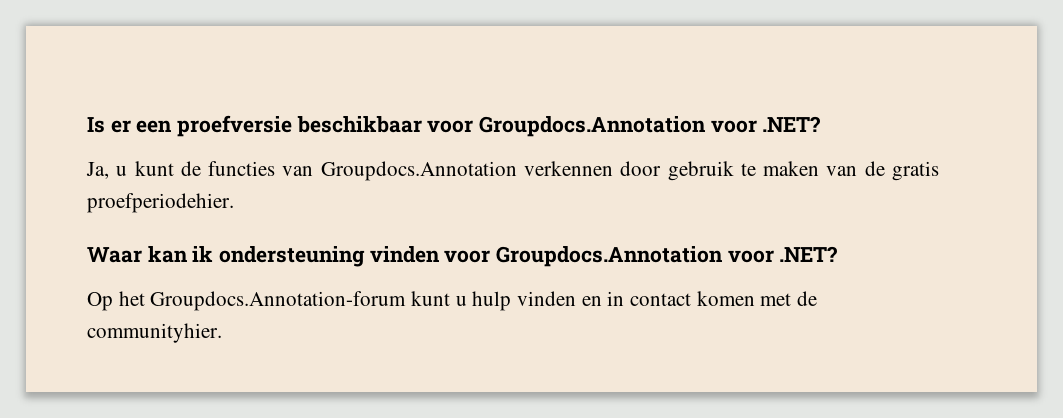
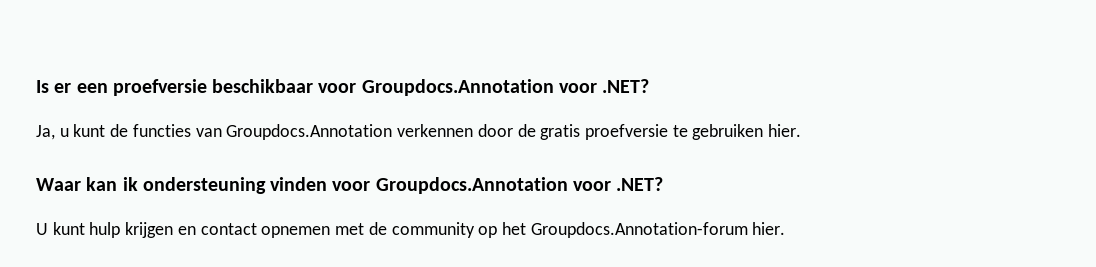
- Ja, u kunt de functies van Groupdocs.Annotation verkennen door gebruik te maken van de gratis proefperiodehier.
+ Ja, u kunt de functies van Groupdocs.Annotation verkennen door de gratis proefversie te gebruiken hier.
- Op het Groupdocs.Annotation-forum kunt u hulp vinden en in contact komen met de communityhier.
+ U kunt hulp krijgen en contact opnemen met de community op het Groupdocs.Annotation-forum hier.

